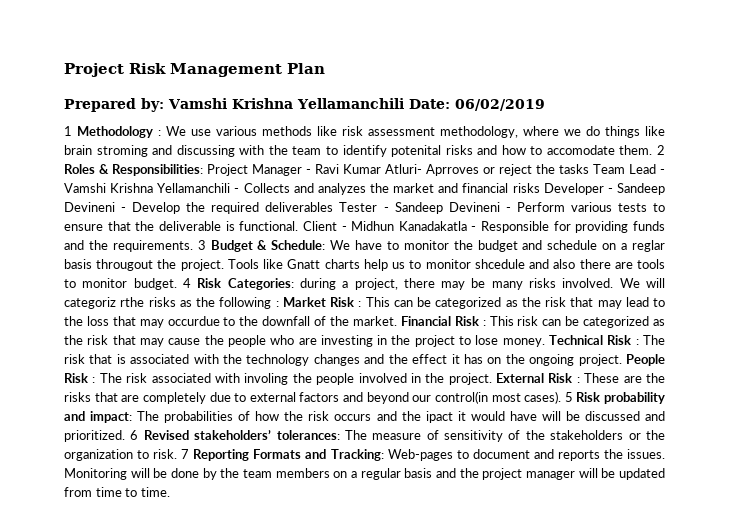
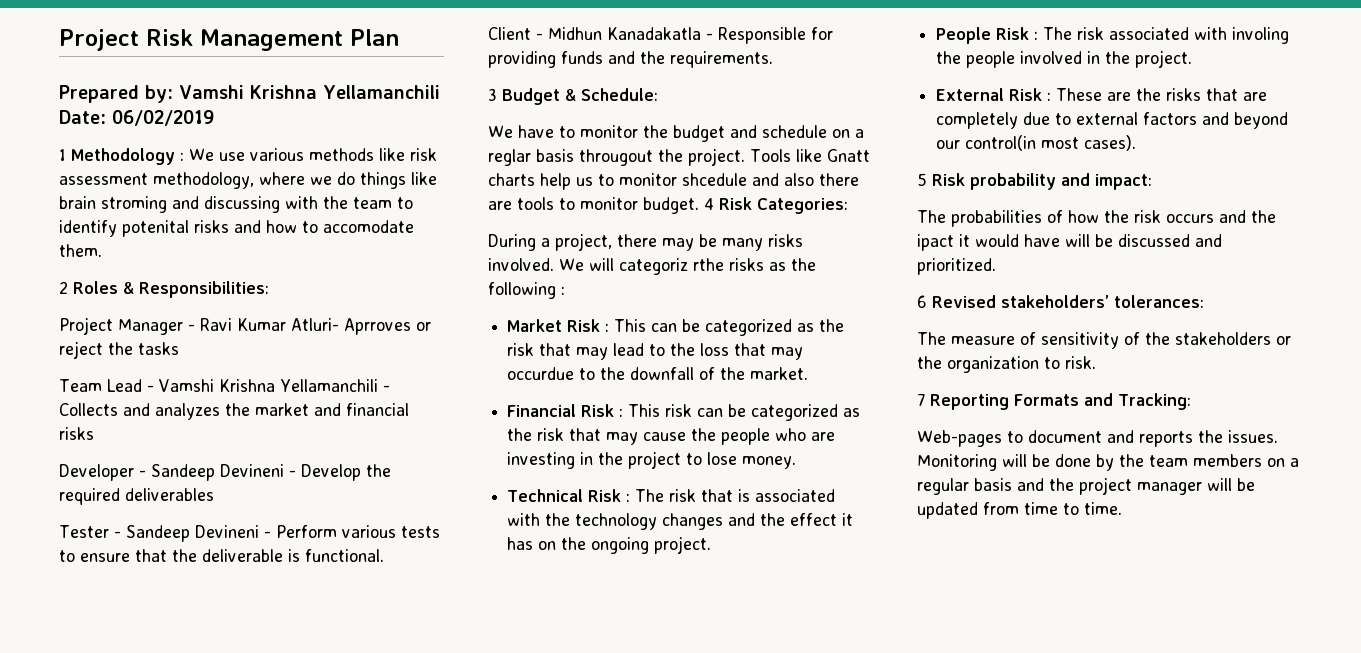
- We use various methods like risk assessment methodology, where we do things like brain stroming and discussing with the team to identify potenital risks and how to accomodate them. 2 Roles & Responsibilities: Project Manager - Ravi Kumar Atluri- Aprroves or reject the tasks Team Lead - Vamshi Krishna Yellamanchili - Collects and analyzes the market and financial risks Developer - Sandeep Devineni - Develop the required deliverables Tester - Sandeep Devineni - Perform various tests to ensure that the deliverable is functional. Client - Midhun Kanadakatla - Responsible for providing funds and the requirements. 3 Budget & Schedule: We have to monitor the budget and schedule on a reglar basis througout the project.
+ We use various methods like risk assessment methodology, where we do things like brain stroming and discussing with the team to identify potenital risks and how to accomodate them.
+ 2 Roles & Responsibilities:
+ Project Manager - Ravi Kumar Atluri- Aprroves or reject the tasks
+ Team Lead - Vamshi Krishna Yellamanchili - Collects and analyzes the market and financial risks
+ Developer - Sandeep Devineni - Develop the required deliverables
+ Tester - Sandeep Devineni - Perform various tests to ensure that the deliverable is functional.
+ Client - Midhun Kanadakatla - Responsible for providing funds and the requirements.
+ 3 Budget & Schedule:
+ We have to monitor the budget and schedule on a reglar basis througout the project.
- 4 Risk Categories: during a project, there may be many risks involved.
+ 4 Risk Categories:
+ During a project, there may be many risks involved.
- We will categoriz rthe risks as the following : Market Risk :
+ We will categoriz rthe risks as the following :
+ Market Risk :
- This can be categorized as the risk that may lead to the loss that may occurdue to the downfall of the market. Financial Risk :
+ This can be categorized as the risk that may lead to the loss that may occurdue to the downfall of the market.
+ Financial Risk :
- This risk can be categorized as the risk that may cause the people who are investing in the project to lose money. Technical Risk :
+ This risk can be categorized as the risk that may cause the people who are investing in the project to lose money.
+ Technical Risk :
- The risk that is associated with the technology changes and the effect it has on the ongoing project. People Risk :
+ The risk that is associated with the technology changes and the effect it has on the ongoing project.
+ People Risk :
- The risk associated with involing the people involved in the project. External Risk :
+ The risk associated with involing the people involved in the project.
+ External Risk :
- These are the risks that are completely due to external factors and beyond our control(in most cases). 5 Risk probability and impact: The probabilities of how the risk occurs and the ipact it would have will be discussed and prioritized. 6 Revised stakeholders’ tolerances: The measure of sensitivity of the stakeholders or the organization to risk. 7 Reporting Formats and Tracking: Web-pages to document and reports the issues.
+ These are the risks that are completely due to external factors and beyond our control(in most cases).
+ 5 Risk probability and impact:
+ The probabilities of how the risk occurs and the ipact it would have will be discussed and prioritized.
+ 6 Revised stakeholders’ tolerances:
+ The measure of sensitivity of the stakeholders or the organization to risk.
+ 7 Reporting Formats and Tracking:
+ Web-pages to document and reports the issues.

